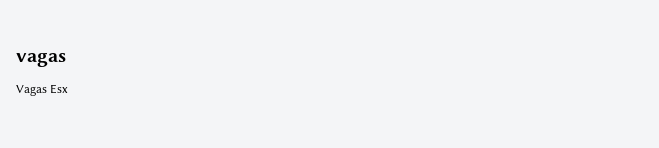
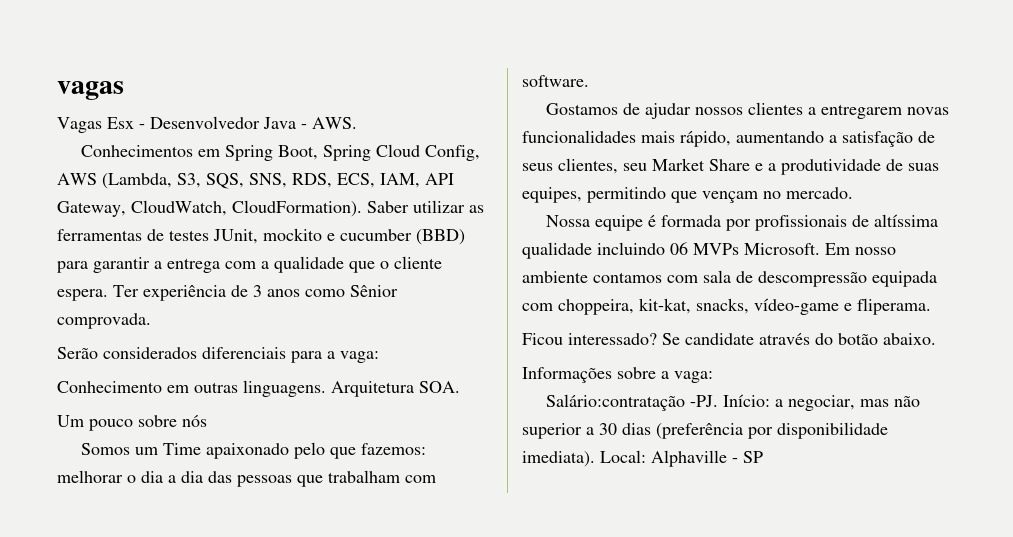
- Vagas Esx
+ Vagas Esx - Desenvolvedor Java - AWS.
+ Conhecimentos em Spring Boot, Spring Cloud Config, AWS (Lambda, S3, SQS, SNS, RDS, ECS, IAM, API Gateway, CloudWatch, CloudFormation). Saber utilizar as ferramentas de testes JUnit, mockito e cucumber (BBD) para garantir a entrega com a qualidade que o cliente espera. Ter experiência de 3 anos como Sênior comprovada.
+ Serão considerados diferenciais para a vaga:
+ Conhecimento em outras linguagens. Arquitetura SOA.
+ Um pouco sobre nós
+ Somos um Time apaixonado pelo que fazemos: melhorar o dia a dia das pessoas que trabalham com software.
+ Gostamos de ajudar nossos clientes a entregarem novas funcionalidades mais rápido, aumentando a satisfação de seus clientes, seu Market Share e a produtividade de suas equipes, permitindo que vençam no mercado.
+ Nossa equipe é formada por profissionais de altíssima qualidade incluindo 06 MVPs Microsoft. Em nosso ambiente contamos com sala de descompressão equipada com choppeira, kit-kat, snacks, vídeo-game e fliperama.
+ Ficou interessado? Se candidate através do botão abaixo.
+ Informações sobre a vaga:
+ Salário:contratação -PJ. Início: a negociar, mas não superior a 30 dias (preferência por disponibilidade imediata). Local: Alphaville - SP

